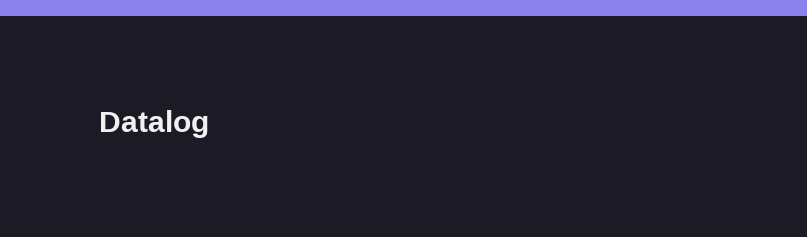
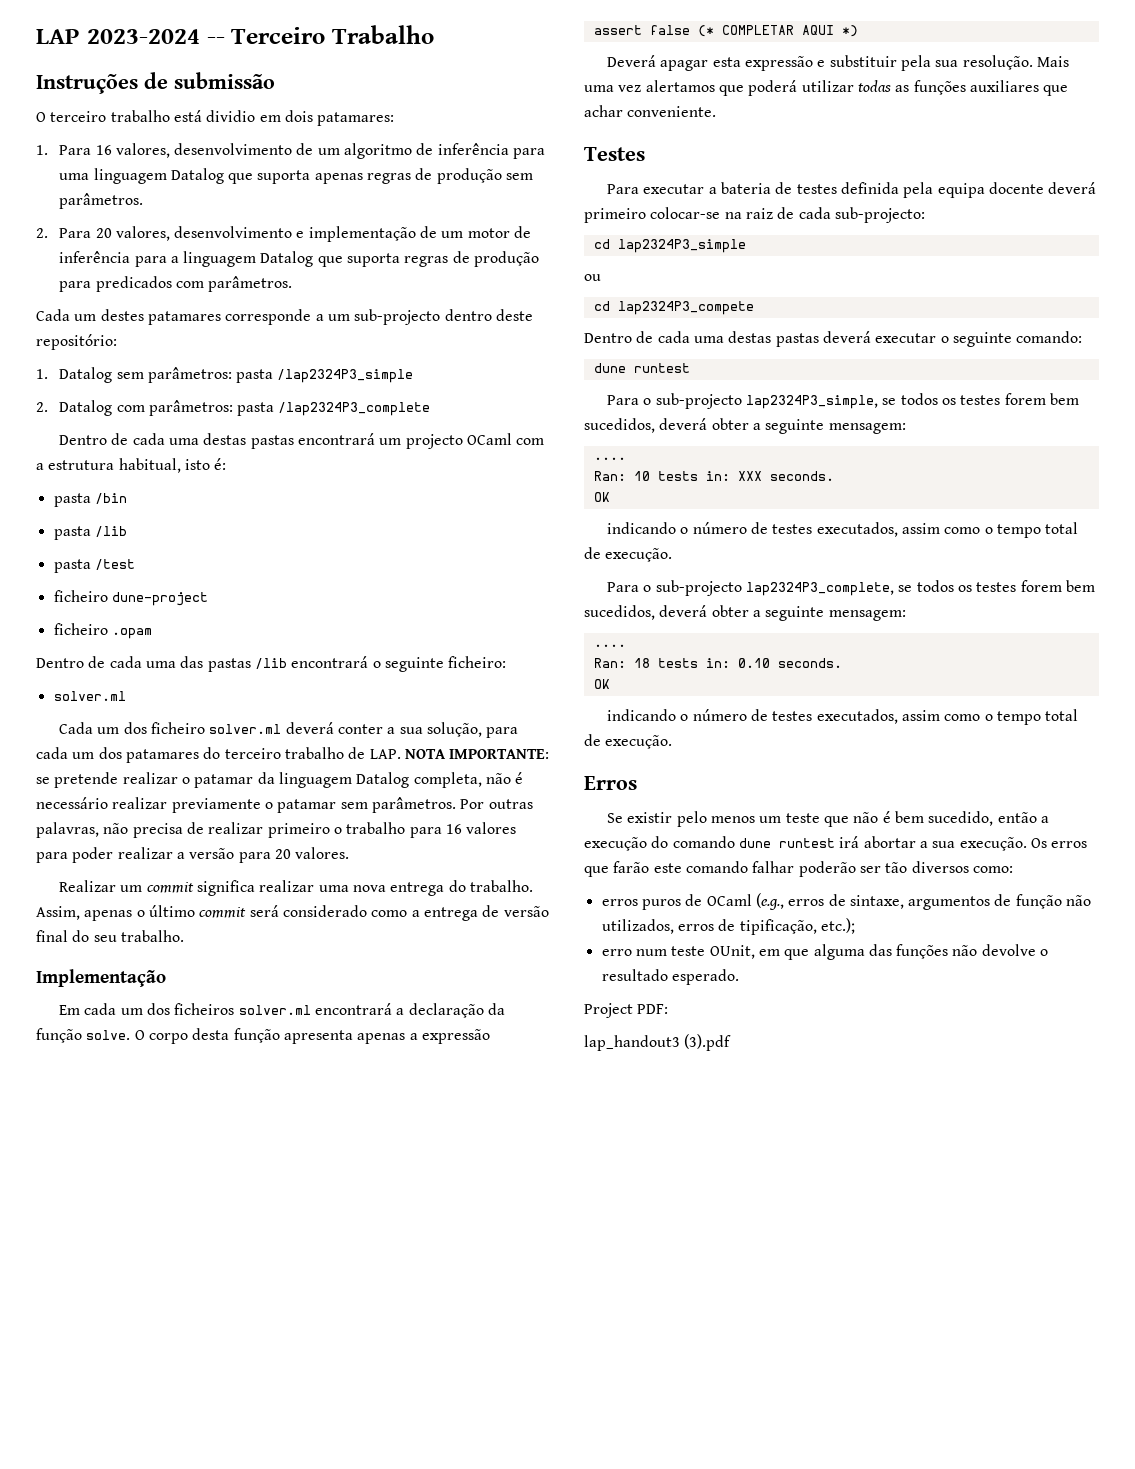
- Datalog
+ LAP 2023-2024 -- Terceiro Trabalho
+ Instruções de submissão
+ O terceiro trabalho está dividio em dois patamares:
+ 1. Para 16 valores, desenvolvimento de um algoritmo de inferência para uma linguagem Datalog que suporta apenas regras de produção sem parâmetros.
+ 2. Para 20 valores, desenvolvimento e implementação de um motor de inferência para a linguagem Datalog que suporta regras de produção para predicados com parâmetros.
+ Cada um destes patamares corresponde a um sub-projecto dentro deste repositório:
+ 1. Datalog sem parâmetros: pasta /lap2324P3_simple
+ 2. Datalog com parâmetros: pasta /lap2324P3_complete
+ Dentro de cada uma destas pastas encontrará um projecto OCaml com a estrutura habitual, isto é:
+ pasta /bin
+ pasta /lib
+ pasta /test
+ ficheiro dune-project
+ ficheiro .opam
+ Dentro de cada uma das pastas /lib encontrará o seguinte ficheiro:
+ solver.ml
+ Cada um dos ficheiro solver.ml deverá conter a sua solução, para cada um dos patamares do terceiro trabalho de LAP. NOTA IMPORTANTE: se pretende realizar o patamar da linguagem Datalog completa, não é necessário realizar previamente o patamar sem parâmetros. Por outras palavras, não precisa de realizar primeiro o trabalho para 16 valores para poder realizar a versão para 20 valores.
+ Realizar um commit significa realizar uma nova entrega do trabalho. Assim, apenas o último commit será considerado como a entrega de versão final do seu trabalho.
+ Implementação
+ Em cada um dos ficheiros solver.ml encontrará a declaração da função solve. O corpo desta função apresenta apenas a expressão
+ assert false (* COMPLETAR AQUI *)
+ Deverá apagar esta expressão e substituir pela sua resolução. Mais uma vez alertamos que poderá utilizar todas as funções auxiliares que achar conveniente.
+ Testes
+ Para executar a bateria de testes definida pela equipa docente deverá primeiro colocar-se na raiz de cada sub-projecto:
+ cd lap2324P3_simple
+ ou
+ cd lap2324P3_compete
+ Dentro de cada uma destas pastas deverá executar o seguinte comando:
+ dune runtest
+ Para o sub-projecto lap2324P3_simple, se todos os testes forem bem sucedidos, deverá obter a seguinte mensagem:
+ ....
+ Ran: 10 tests in: XXX seconds.
+ OK
+ indicando o número de testes executados, assim como o tempo total de execução.
+ Para o sub-projecto lap2324P3_complete, se todos os testes forem bem sucedidos, deverá obter a seguinte mensagem:
+ ....
+ Ran: 18 tests in: 0.10 seconds.
+ OK
+ indicando o número de testes executados, assim como o tempo total de execução.
+ Erros
+ Se existir pelo menos um teste que não é bem sucedido, então a execução do comando dune runtest irá abortar a sua execução. Os erros que farão este comando falhar poderão ser tão diversos como:
+ erros puros de OCaml (e.g., erros de sintaxe, argumentos de função não utilizados, erros de tipificação, etc.);
+ erro num teste OUnit, em que alguma das funções não devolve o resultado esperado.
+ Project PDF:
+ lap_handout3 (3).pdf

